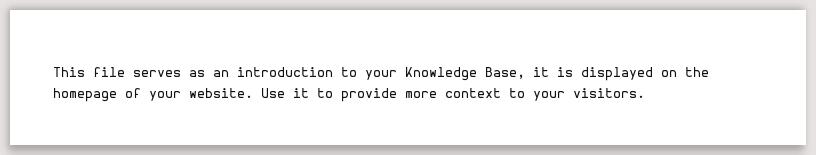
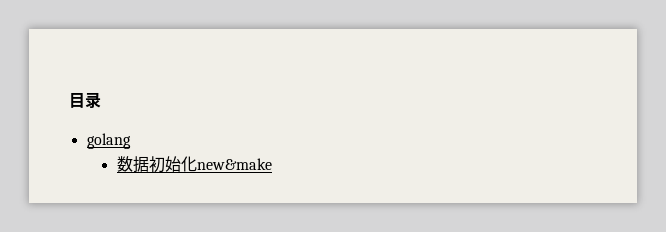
- This file serves as an introduction to your Knowledge Base, it is displayed on the homepage of your website. Use it to provide more context to your visitors.
+ 目录
+ golang
+ 数据初始化new&make

